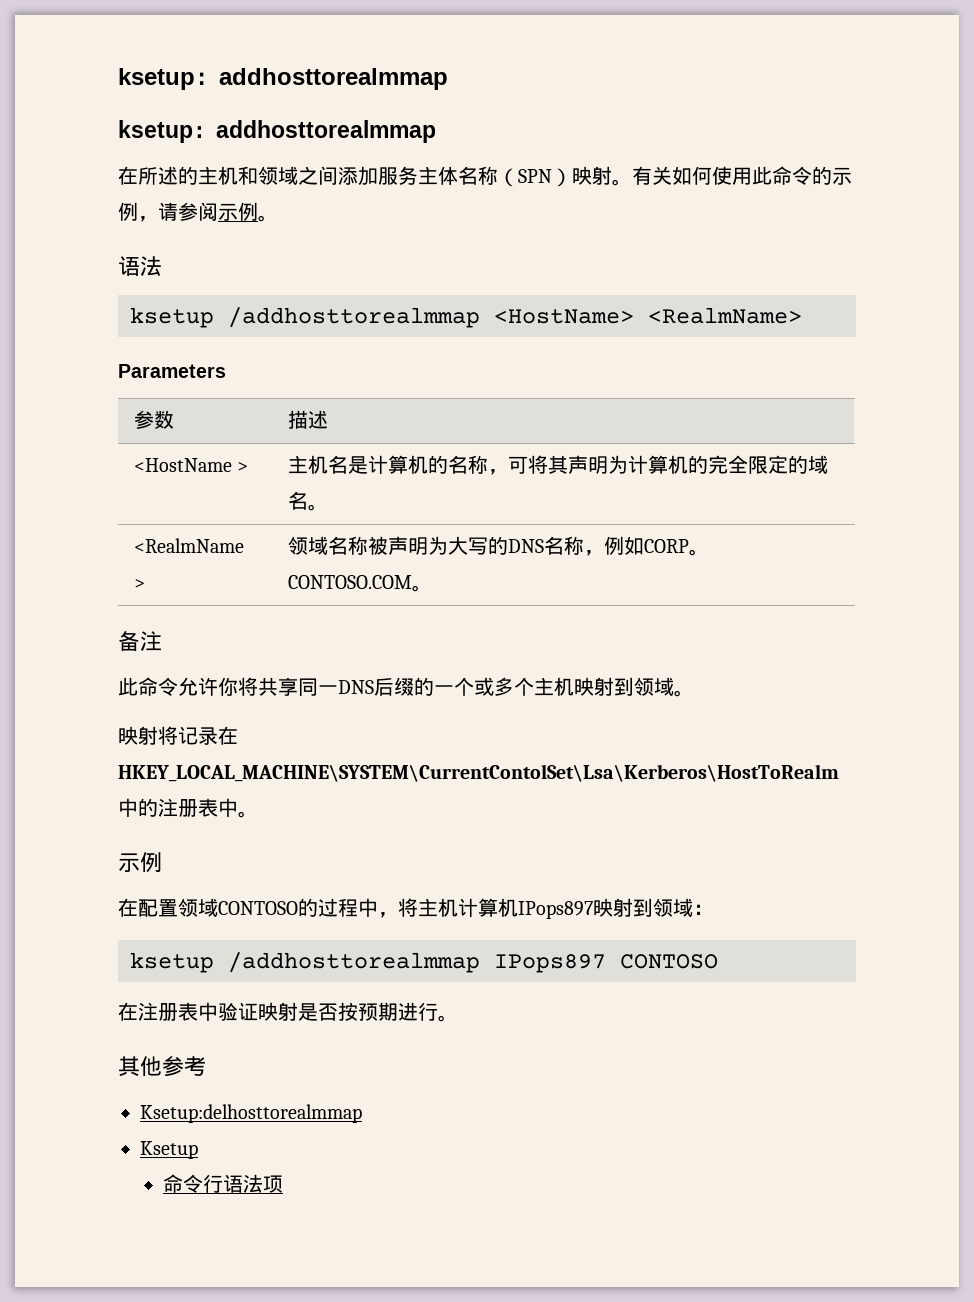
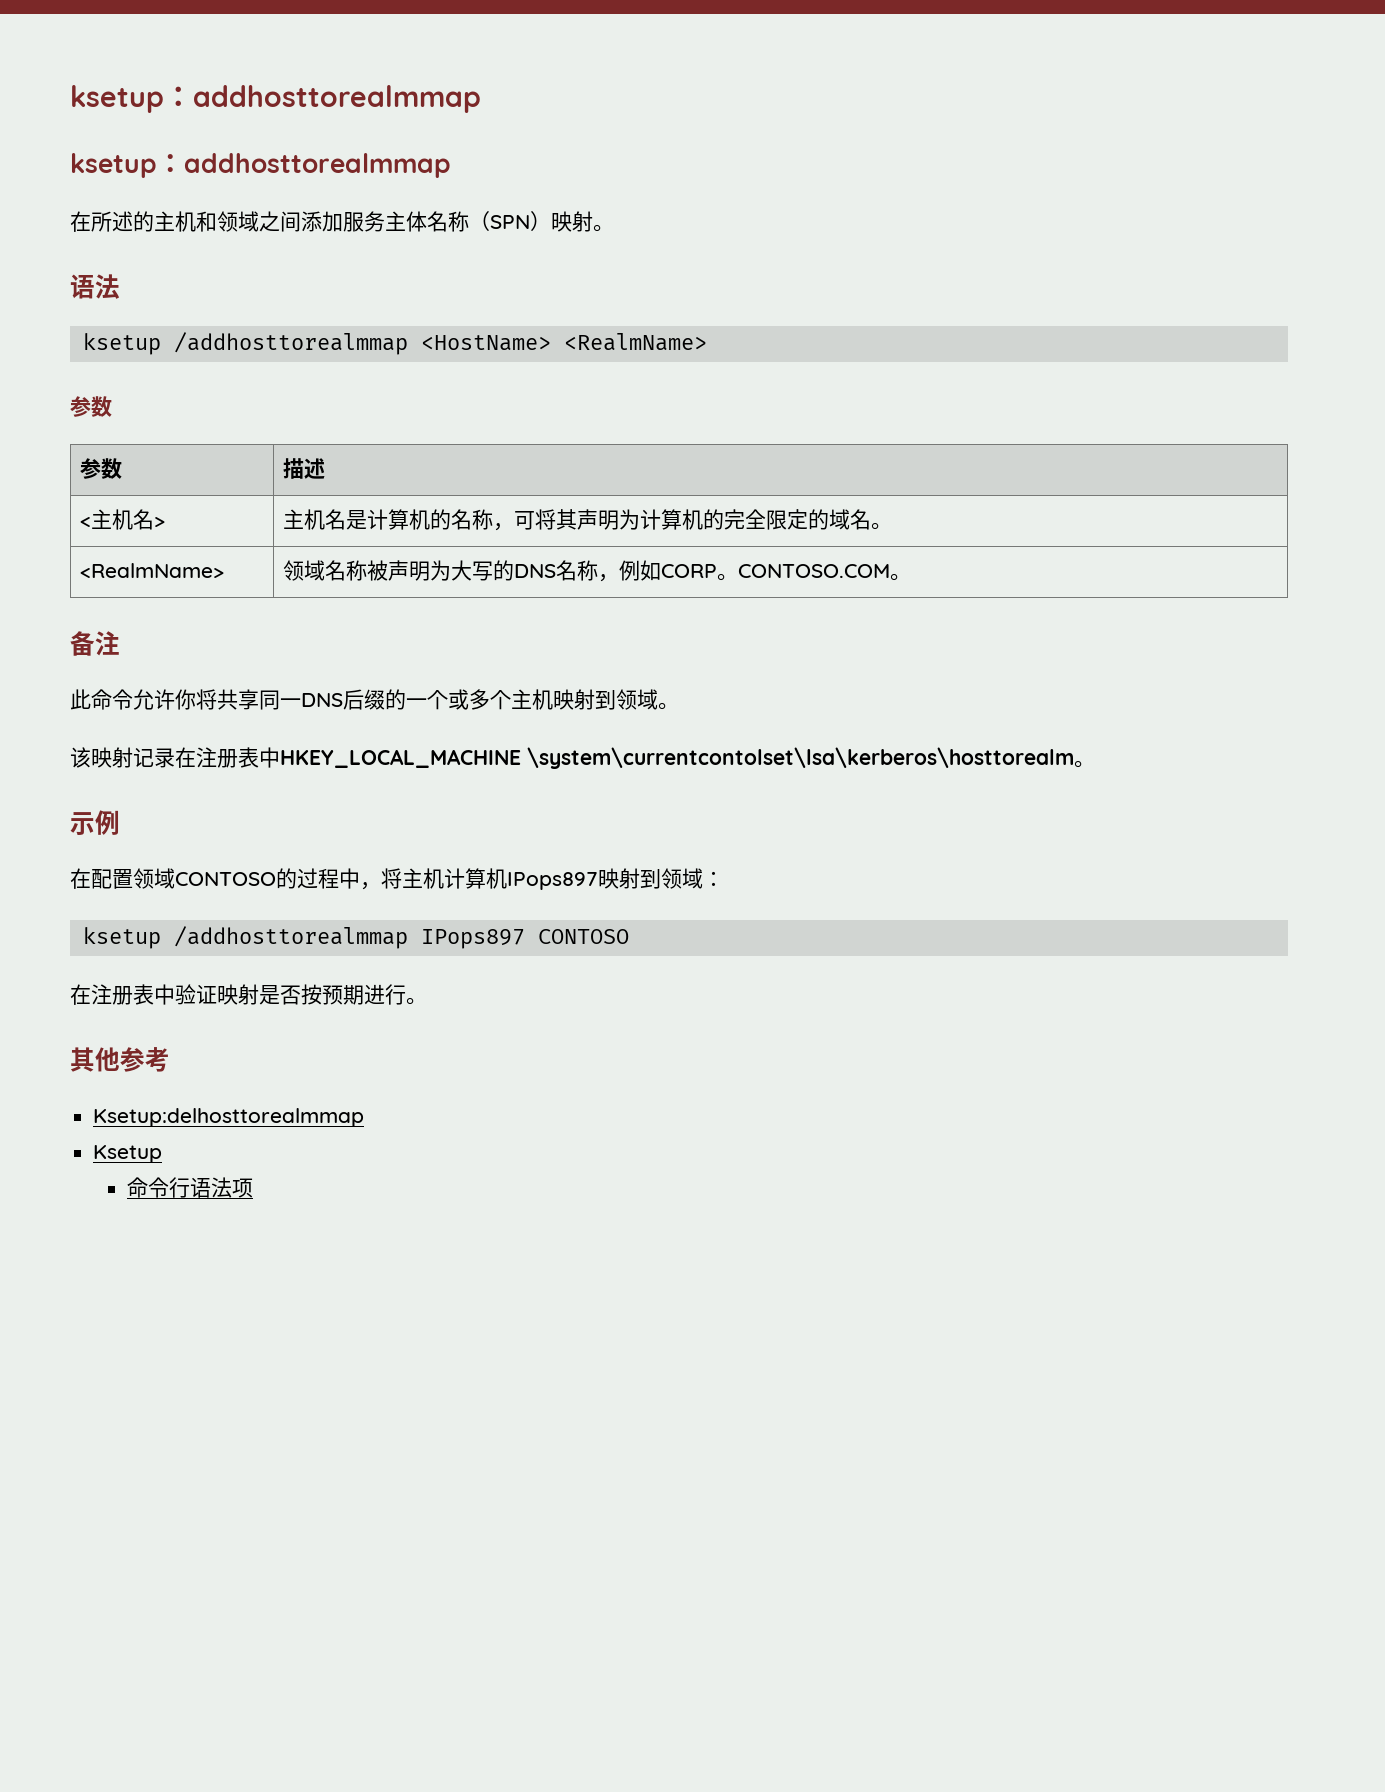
- 有关如何使用此命令的示例，请参阅示例。
  ksetup /addhosttorealmmap <HostName> <RealmName>
- Parameters
+ 参数
- <HostName > | 主机名是计算机的名称，可将其声明为计算机的完全限定的域名。
+ <主机名> | 主机名是计算机的名称，可将其声明为计算机的完全限定的域名。
- <RealmName > | 领域名称被声明为大写的DNS名称，例如CORP。CONTOSO.COM。
+ <RealmName> | 领域名称被声明为大写的DNS名称，例如CORP。CONTOSO.COM。
- 映射将记录在HKEY_LOCAL_MACHINE\SYSTEM\CurrentContolSet\Lsa\Kerberos\HostToRealm中的注册表中。
+ 该映射记录在注册表中HKEY_LOCAL_MACHINE \system\currentcontolset\lsa\kerberos\hosttorealm。

